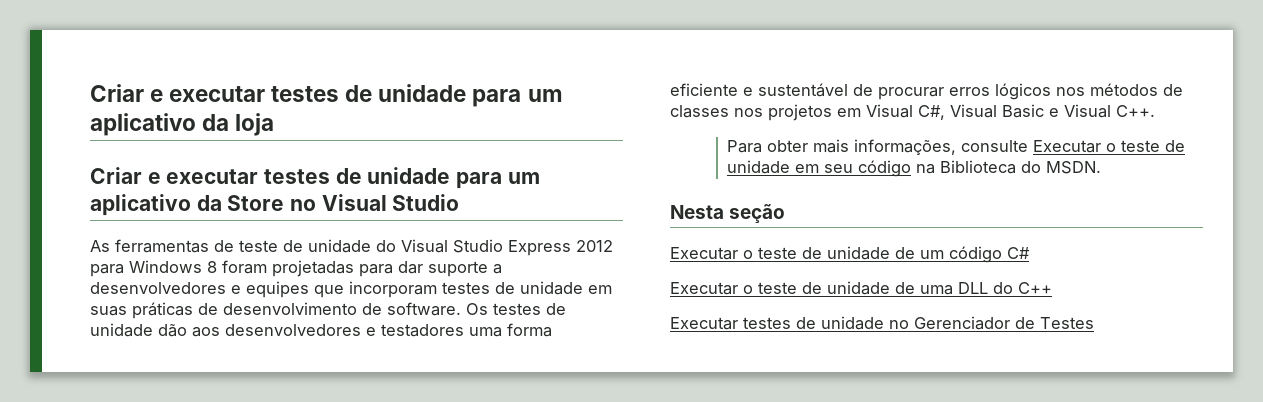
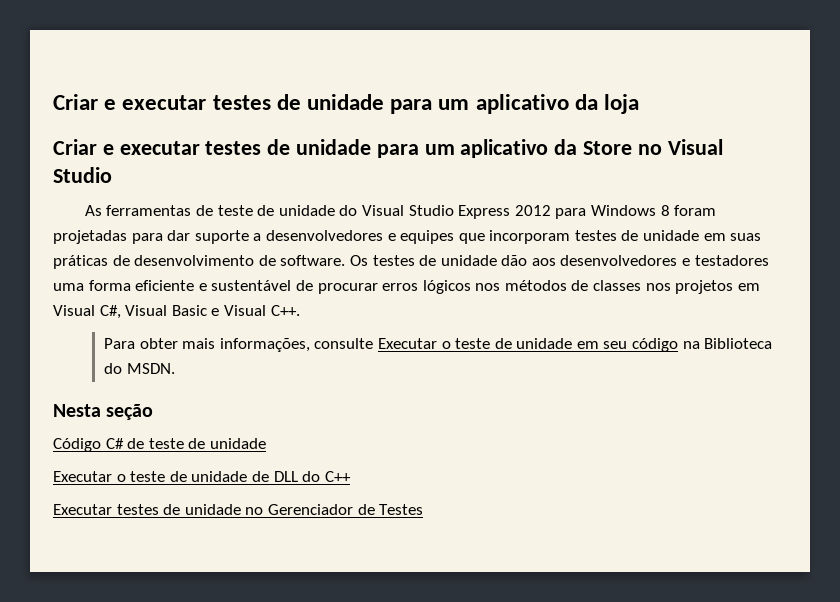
- Executar o teste de unidade de um código C#
- Executar o teste de unidade de uma DLL do C++
+ Código C# de teste de unidade
+ Executar o teste de unidade de DLL do C++

